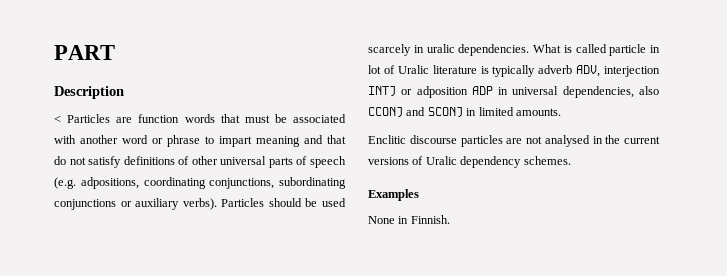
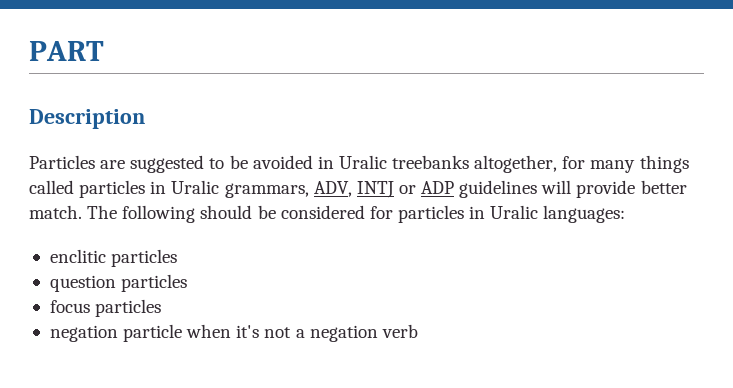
- < Particles are function words that must be associated with another word or phrase to impart meaning and that do not satisfy definitions of other universal parts of speech (e.g. adpositions, coordinating conjunctions, subordinating conjunctions or auxiliary verbs). Particles should be used scarcely in uralic dependencies. What is called particle in lot of Uralic literature is typically adverb ADV, interjection INTJ or adposition ADP in universal dependencies, also CCONJ and SCONJ in limited amounts.
- Enclitic discourse particles are not analysed in the current versions of Uralic dependency schemes.
- Examples
- None in Finnish.
+ Particles are suggested to be avoided in Uralic treebanks altogether, for many things called particles in Uralic grammars, ADV, INTJ or ADP guidelines will provide better match. The following should be considered for particles in Uralic languages:
+ enclitic particles
+ question particles
+ focus particles
+ negation particle when it's not a negation verb

